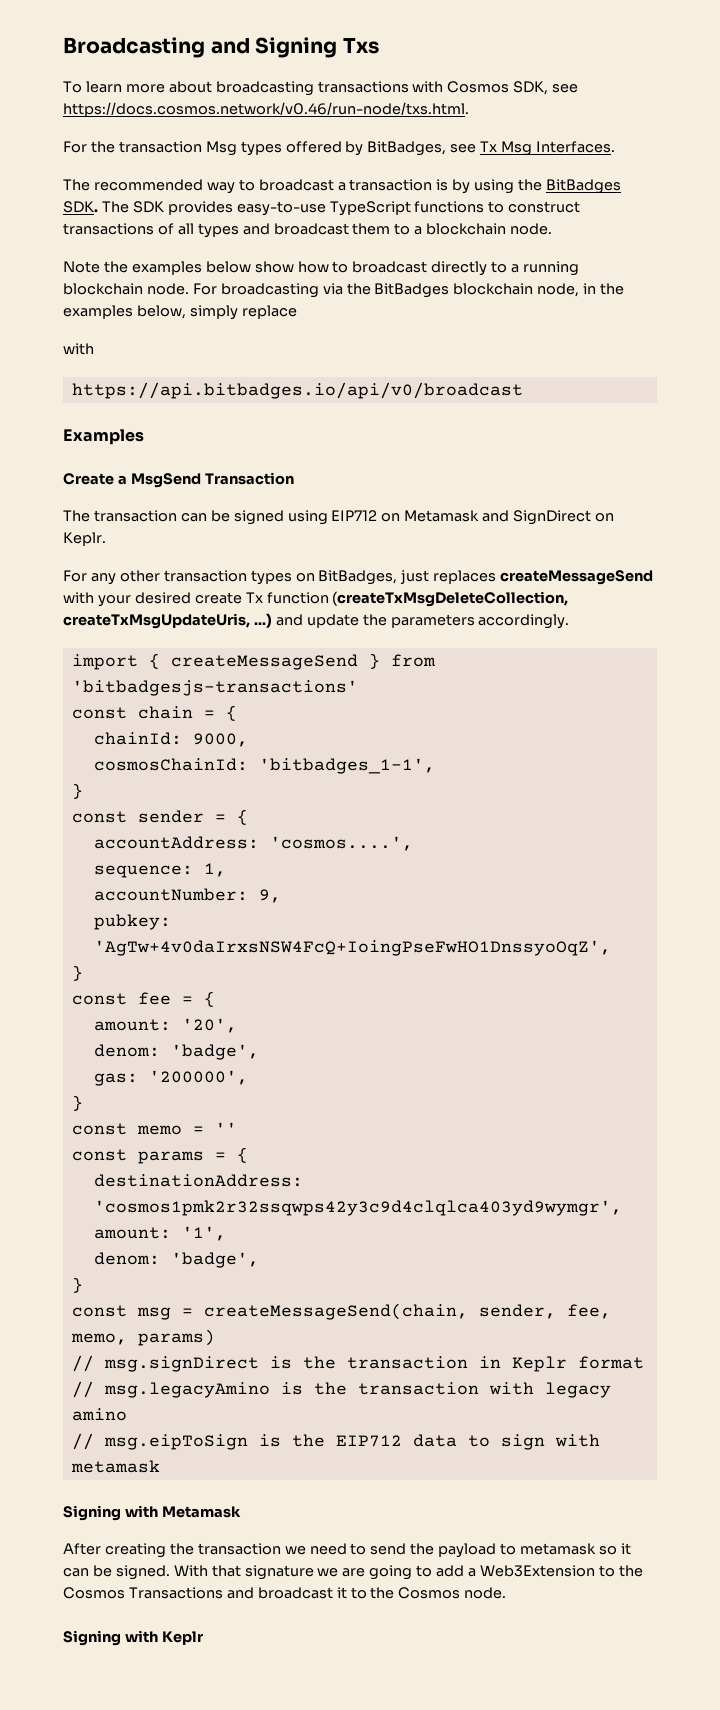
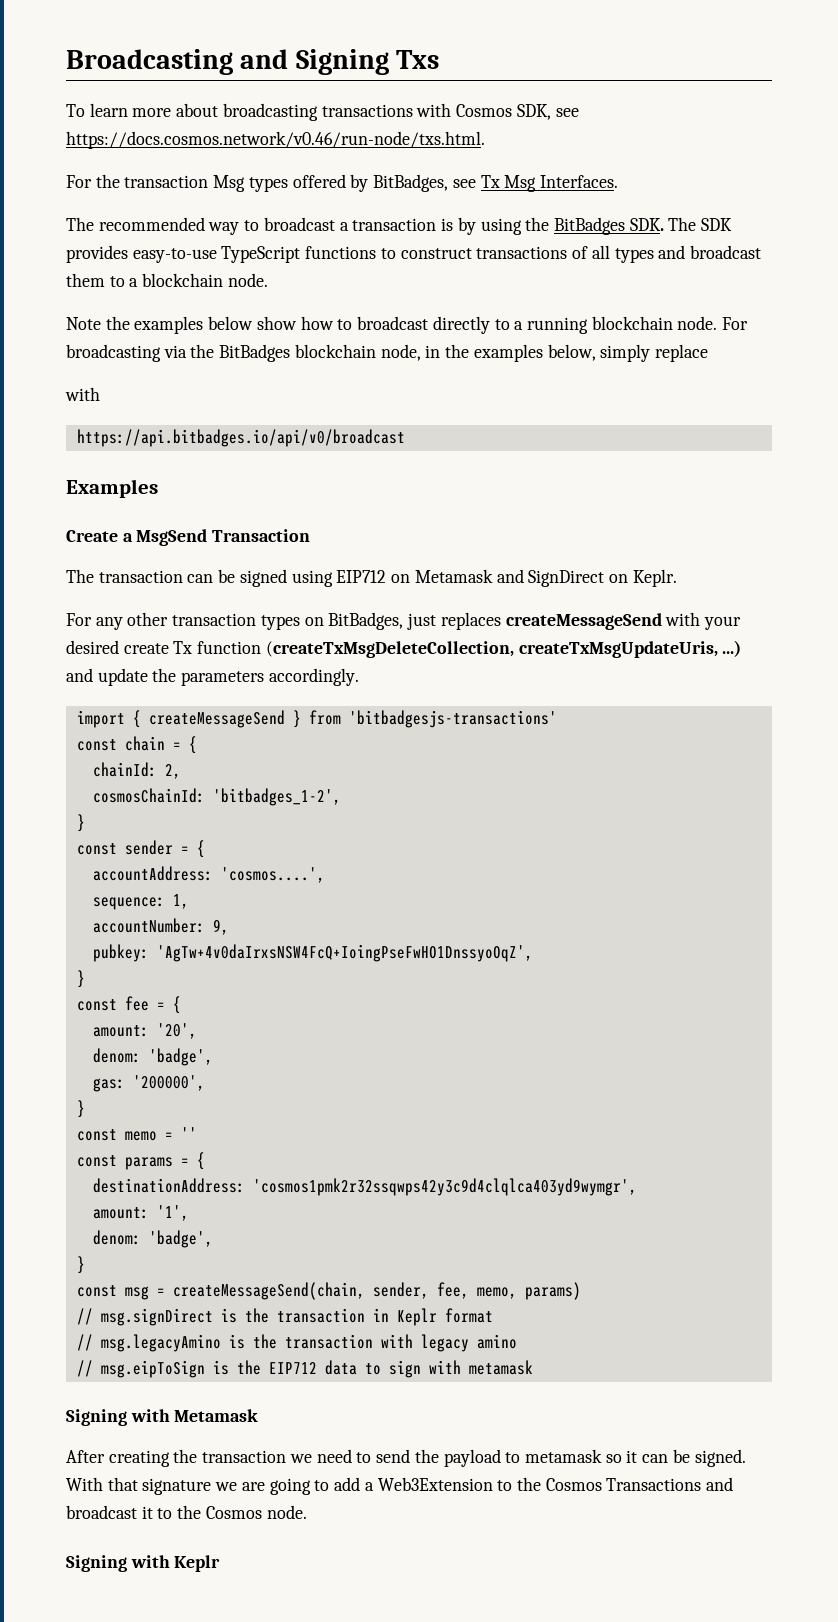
- chainId: 9000,
+ chainId: 2,
- cosmosChainId: 'bitbadges_1-1',
+ cosmosChainId: 'bitbadges_1-2',

